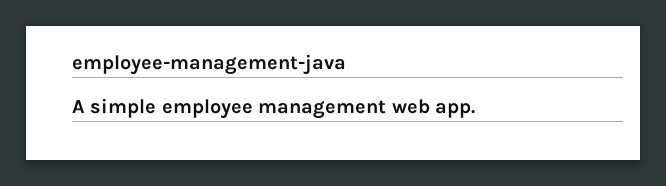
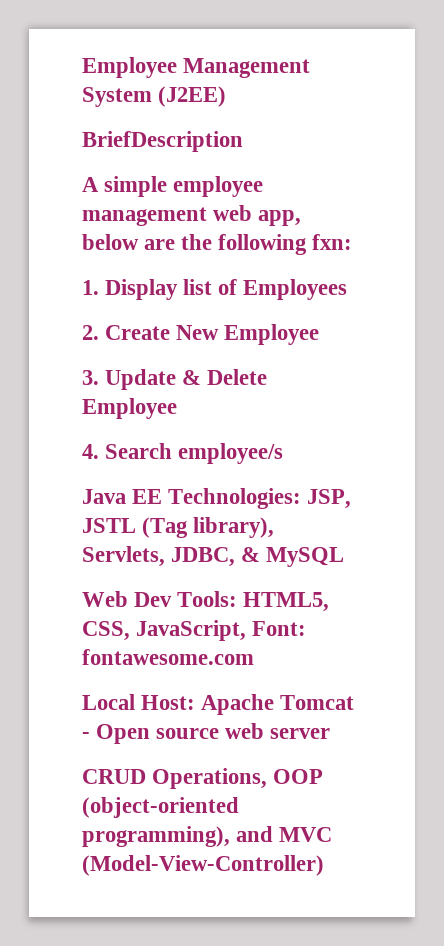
- employee-management-java
+ Employee Management System (J2EE)
+ BriefDescription
- A simple employee management web app.
+ A simple employee management web app, below are the following fxn:
+ 1. Display list of Employees
+ 2. Create New Employee
+ 3. Update & Delete Employee
+ 4. Search employee/s
+ Java EE Technologies: JSP, JSTL (Tag library), Servlets, JDBC, & MySQL
+ Web Dev Tools: HTML5, CSS, JavaScript, Font: fontawesome.com
+ Local Host: Apache Tomcat - Open source web server
+ CRUD Operations, OOP (object-oriented programming), and MVC (Model-View-Controller)

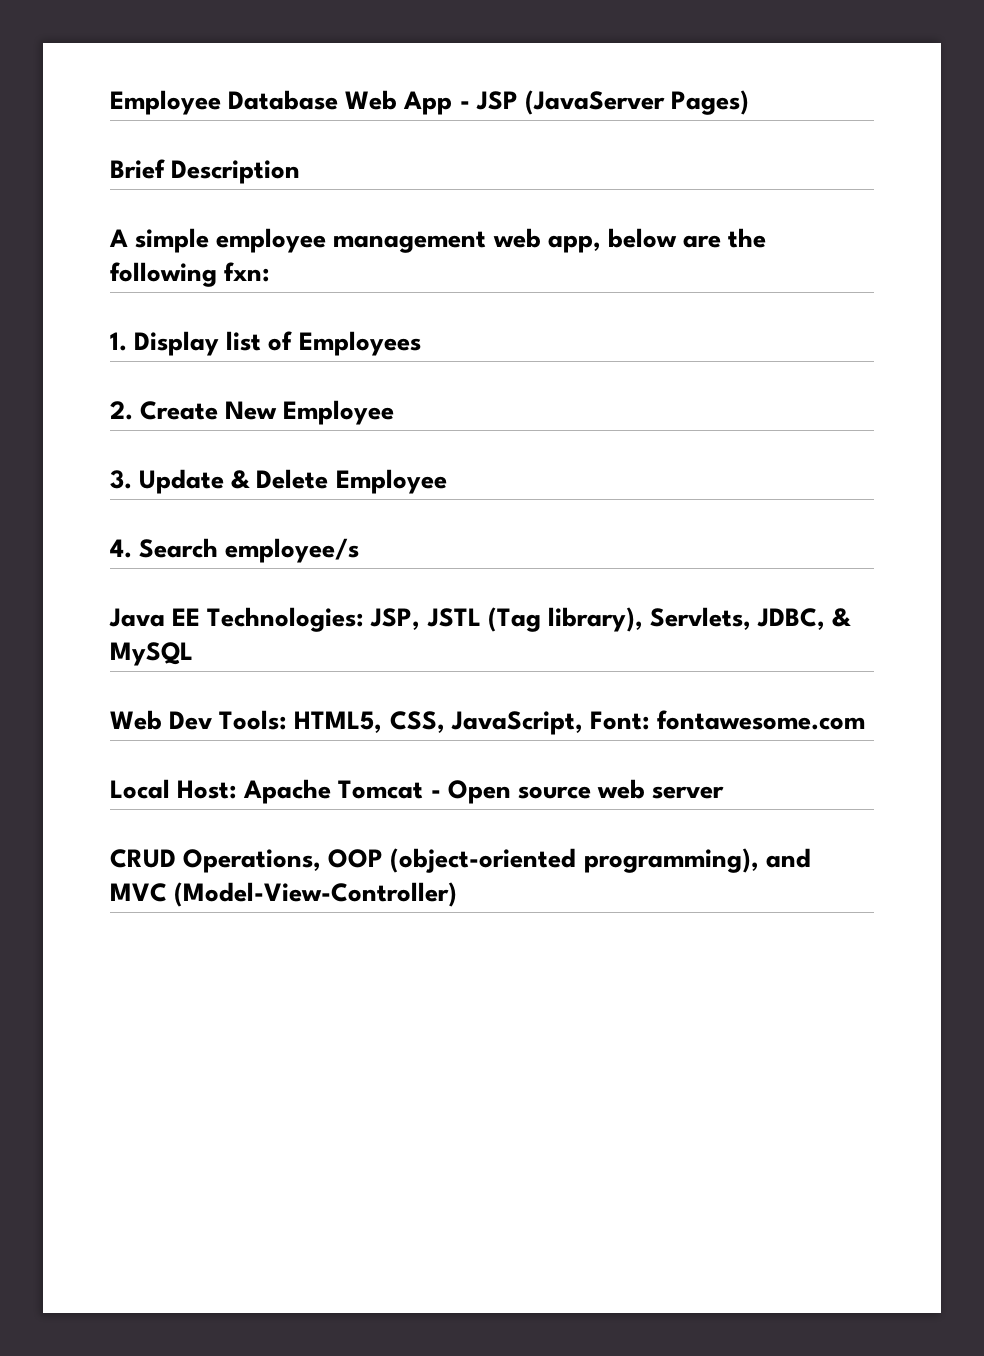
- Employee Management System (J2EE)
- BriefDescription
+ Employee Database Web App - JSP (JavaServer Pages)
+ Brief Description

